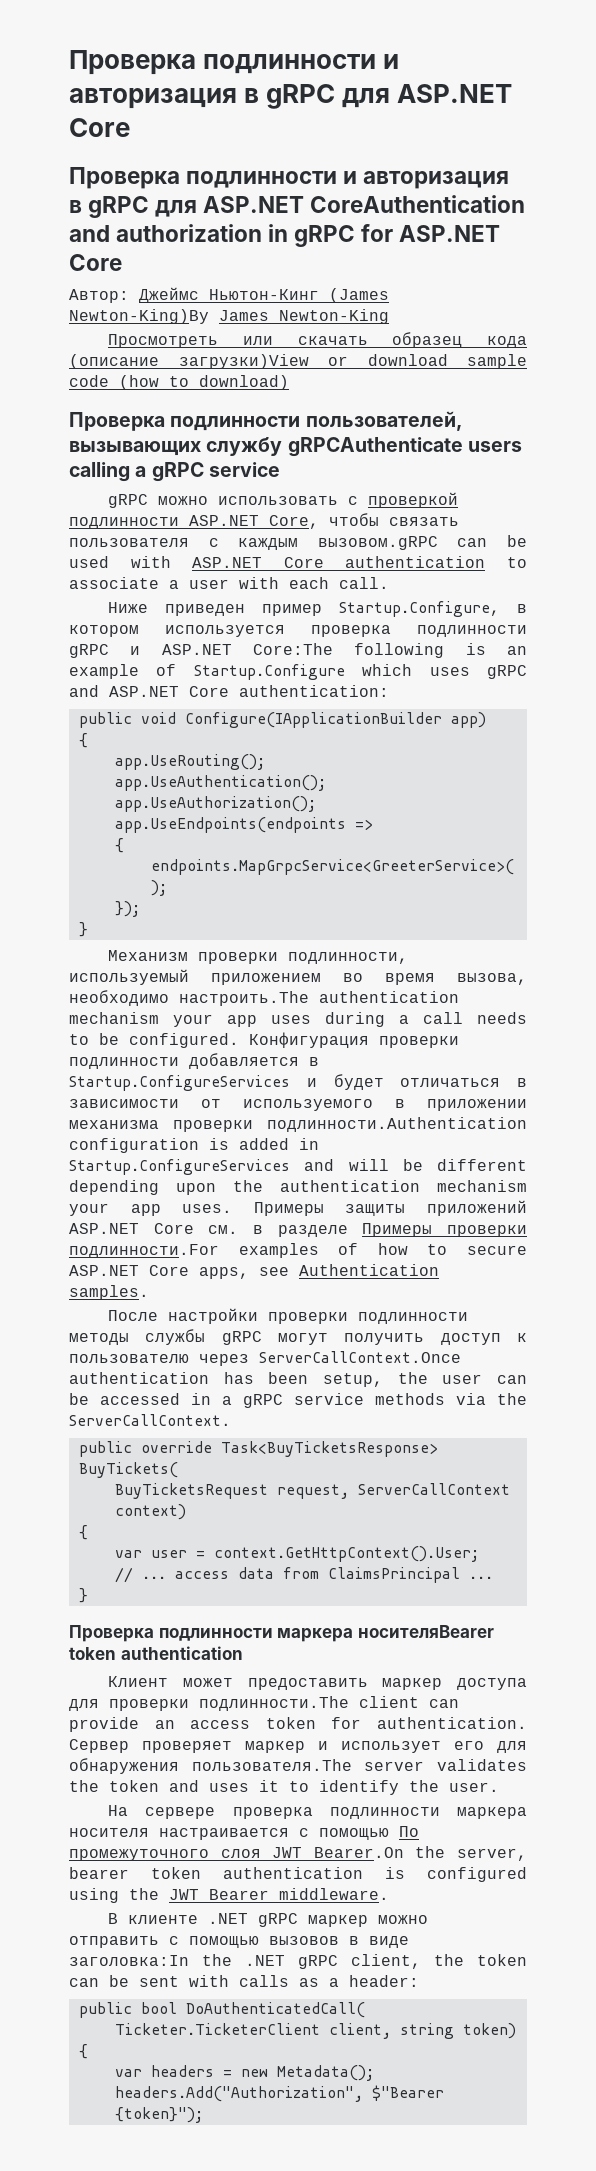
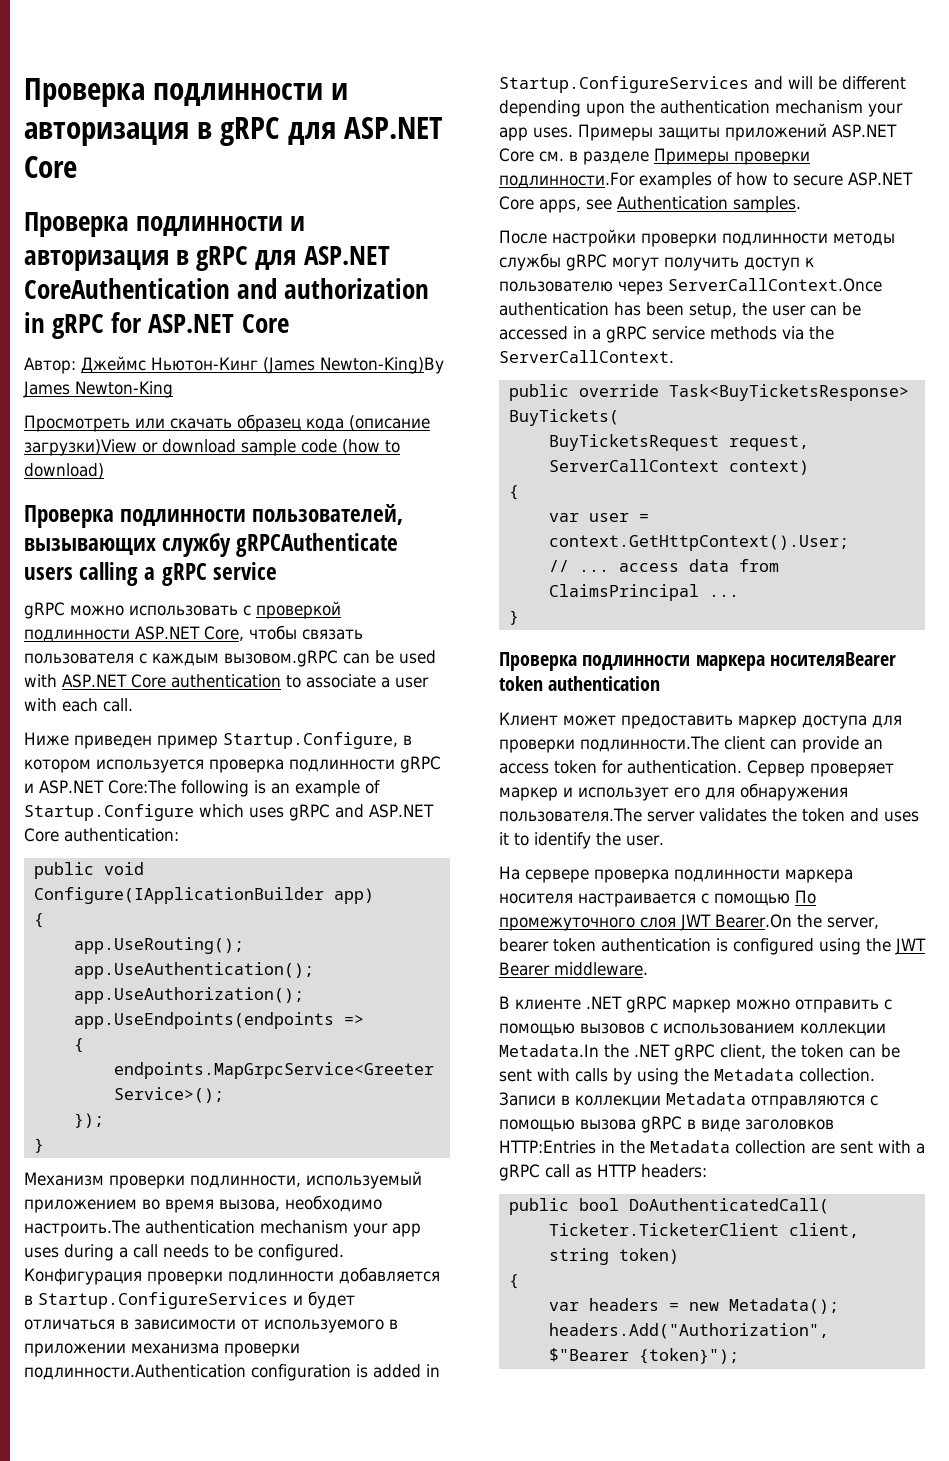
- В клиенте .NET gRPC маркер можно отправить с помощью вызовов в виде заголовка:In the .NET gRPC client, the token can be sent with calls as a header:
+ В клиенте .NET gRPC маркер можно отправить с помощью вызовов с использованием коллекции Metadata.In the .NET gRPC client, the token can be sent with calls by using the Metadata collection. Записи в коллекции Metadata отправляются с помощью вызова gRPC в виде заголовков HTTP:Entries in the Metadata collection are sent with a gRPC call as HTTP headers:

